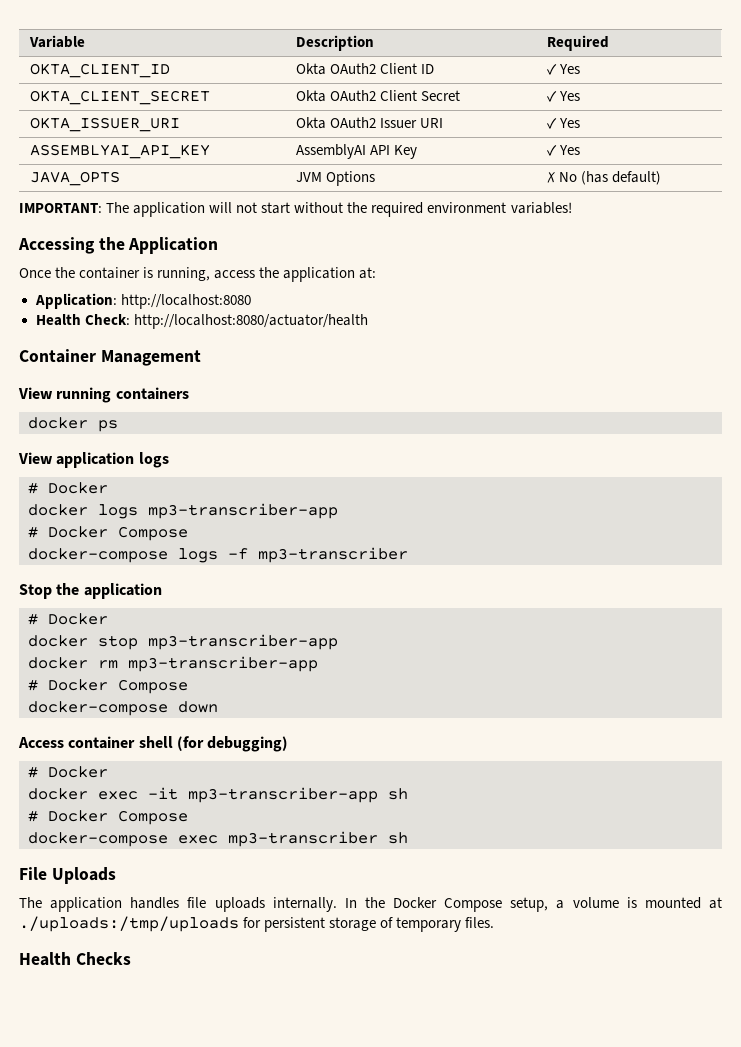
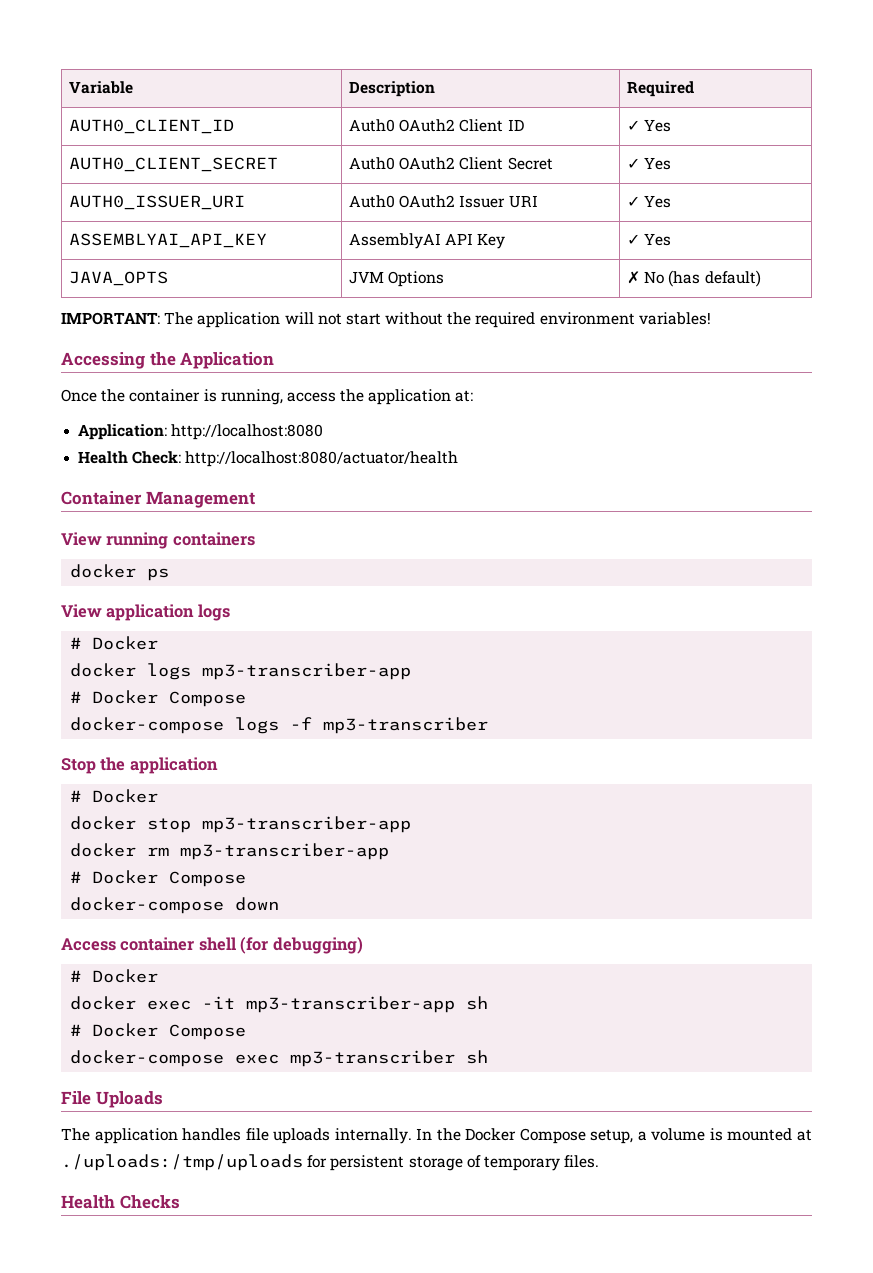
- OKTA_CLIENT_ID | Okta OAuth2 Client ID | ✓ Yes
+ AUTH0_CLIENT_ID | Auth0 OAuth2 Client ID | ✓ Yes
- OKTA_CLIENT_SECRET | Okta OAuth2 Client Secret | ✓ Yes
+ AUTH0_CLIENT_SECRET | Auth0 OAuth2 Client Secret | ✓ Yes
- OKTA_ISSUER_URI | Okta OAuth2 Issuer URI | ✓ Yes
+ AUTH0_ISSUER_URI | Auth0 OAuth2 Issuer URI | ✓ Yes

